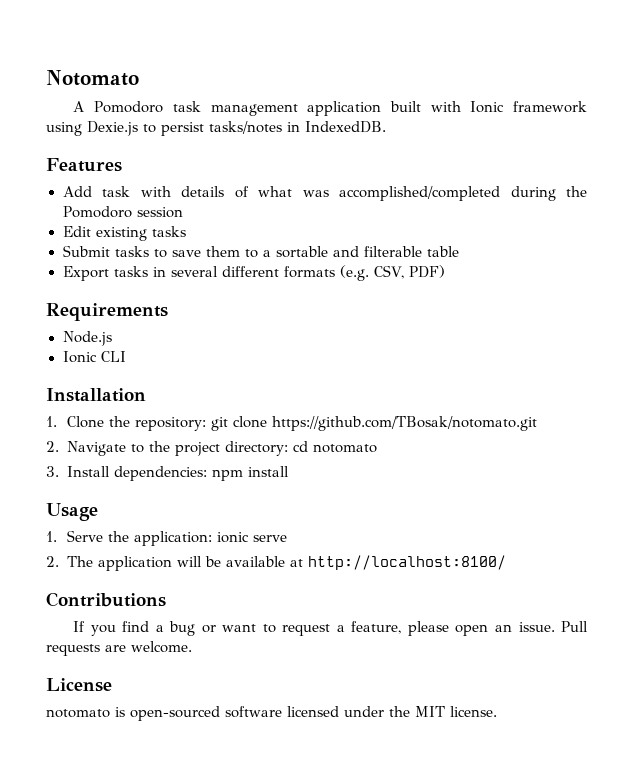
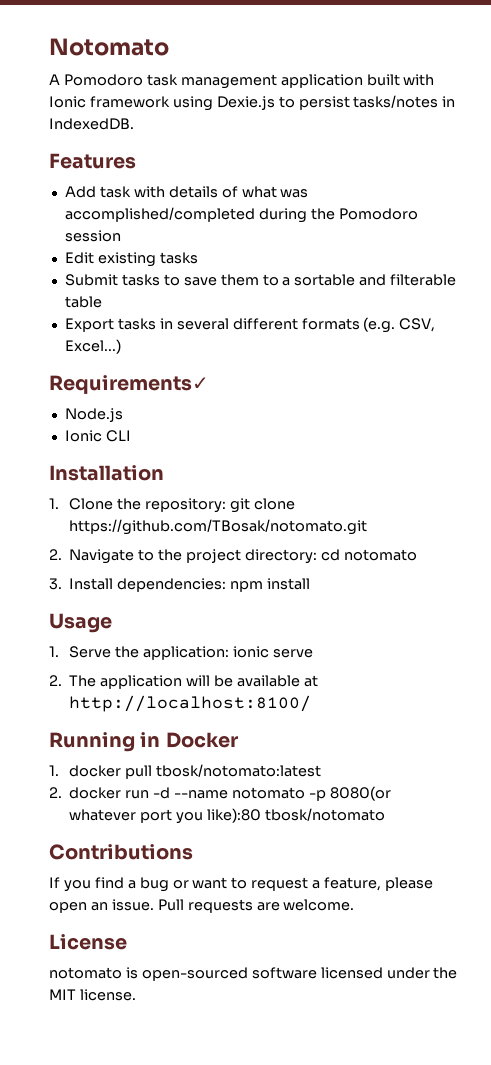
- Export tasks in several different formats (e.g. CSV, PDF)
- Requirements
+ Export tasks in several different formats (e.g. CSV, Excel...)
+ Requirements✓
+ Running in Docker
+ 1. docker pull tbosk/notomato:latest
+ 2. docker run -d --name notomato -p 8080(or whatever port you like):80 tbosk/notomato

